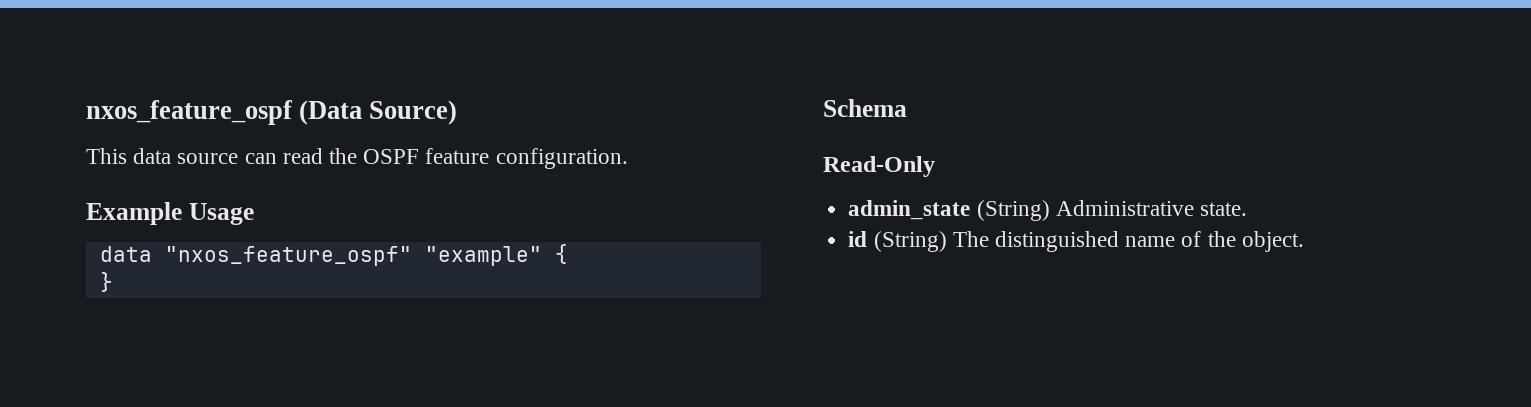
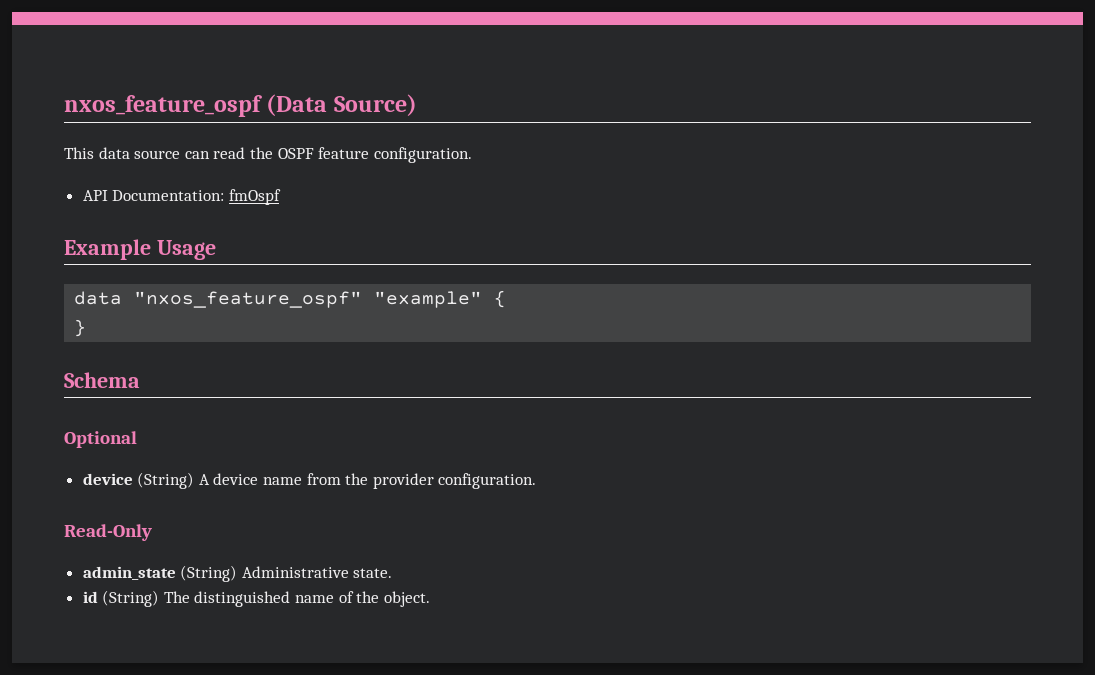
+ API Documentation: fmOspf
+ Optional
+ device (String) A device name from the provider configuration.

